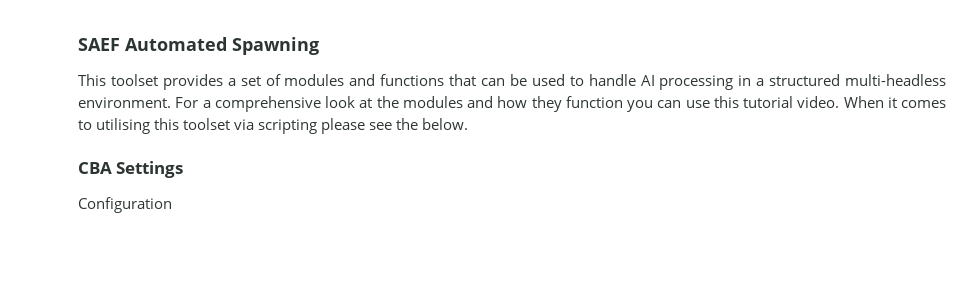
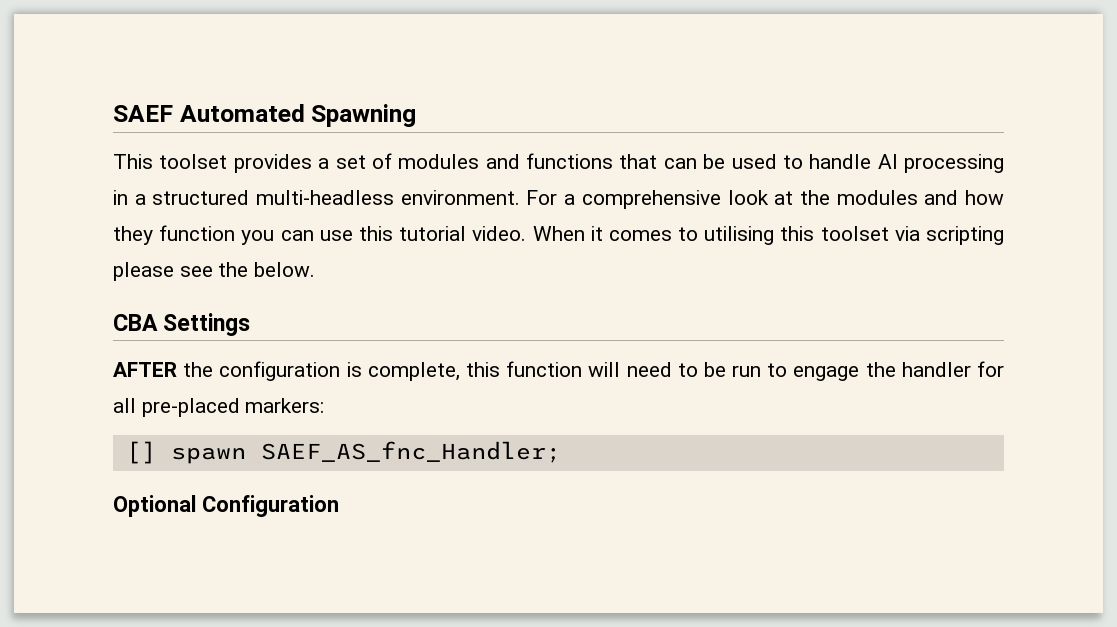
- Configuration
+ AFTER the configuration is complete, this function will need to be run to engage the handler for all pre-placed markers:
+ [] spawn SAEF_AS_fnc_Handler;
+ Optional Configuration

